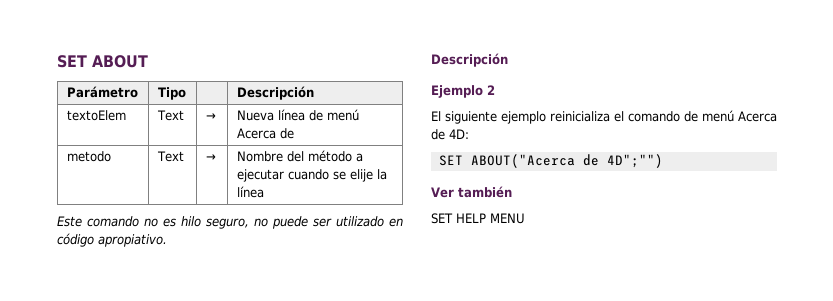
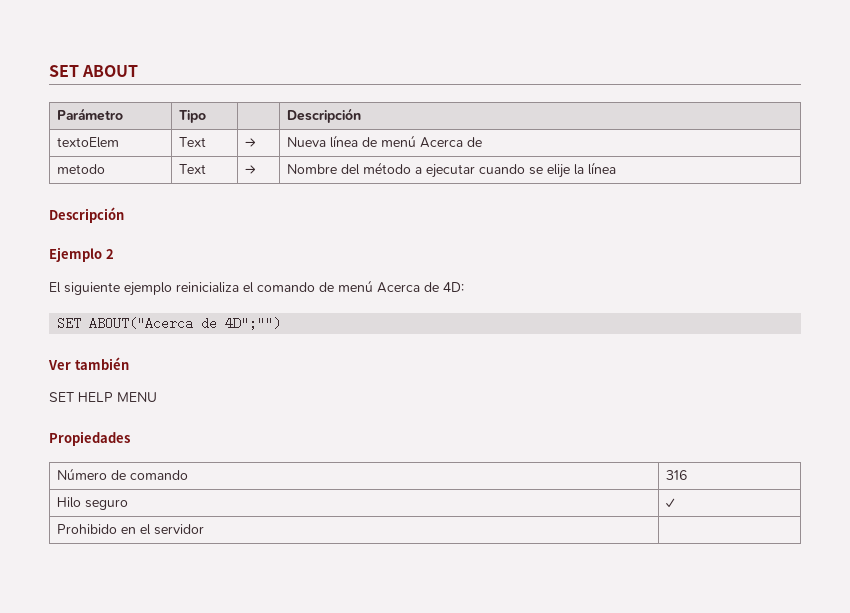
- Este comando no es hilo seguro, no puede ser utilizado en código apropiativo.
+ Propiedades
+ Número de comando | 316
+ Hilo seguro | ✓
+ Prohibido en el servidor |

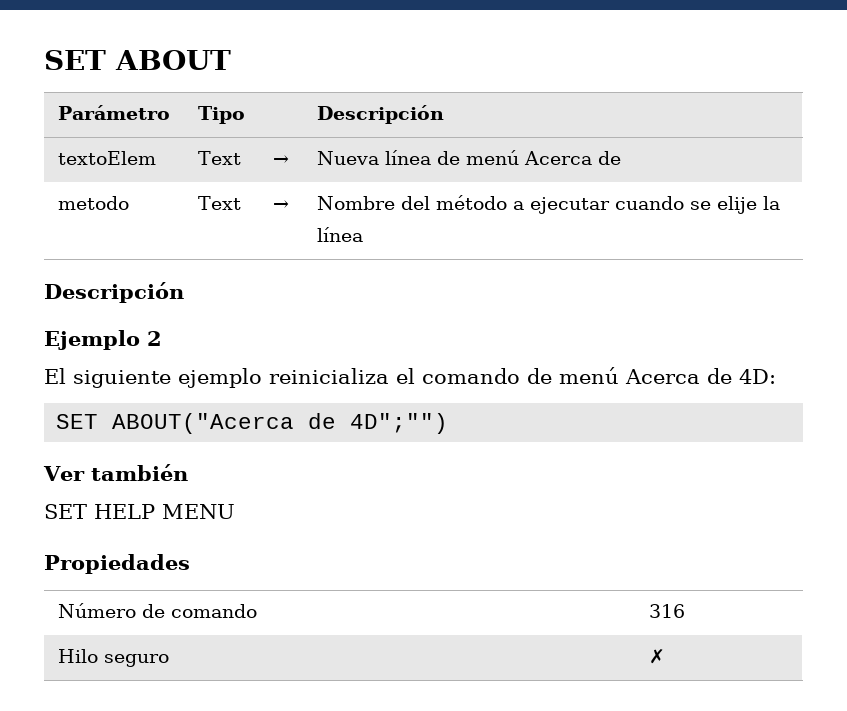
- Hilo seguro | ✓
- Prohibido en el servidor |
+ Hilo seguro | ✗

